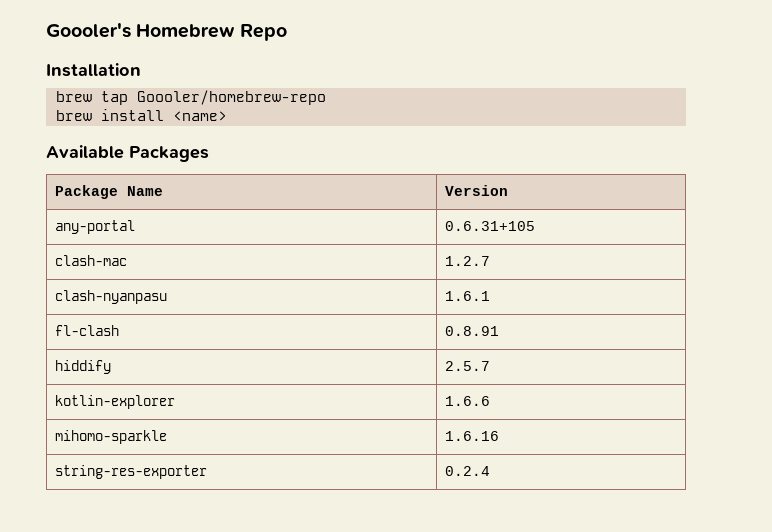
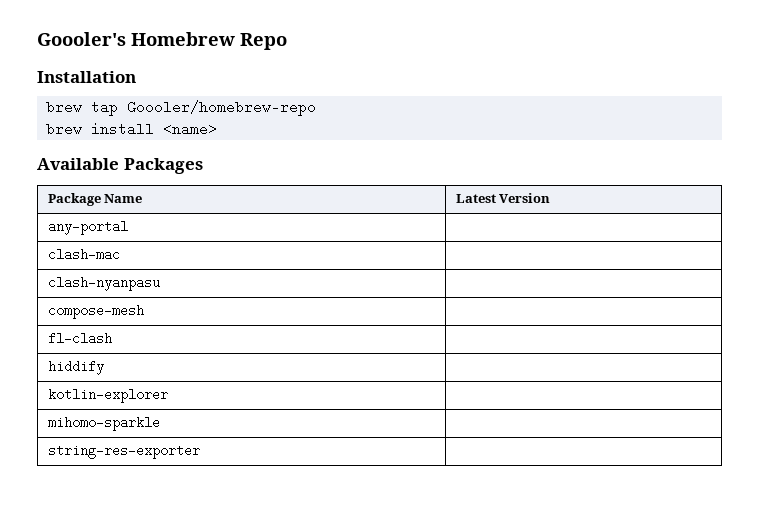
- Package Name | Version
+ Package Name | Latest Version
- any-portal | 0.6.31+105
+ any-portal |
- clash-mac | 1.2.7
+ clash-mac |
- clash-nyanpasu | 1.6.1
+ clash-nyanpasu |
+ compose-mesh |
- fl-clash | 0.8.91
+ fl-clash |
- hiddify | 2.5.7
+ hiddify |
- kotlin-explorer | 1.6.6
+ kotlin-explorer |
- mihomo-sparkle | 1.6.16
+ mihomo-sparkle |
- string-res-exporter | 0.2.4
+ string-res-exporter |

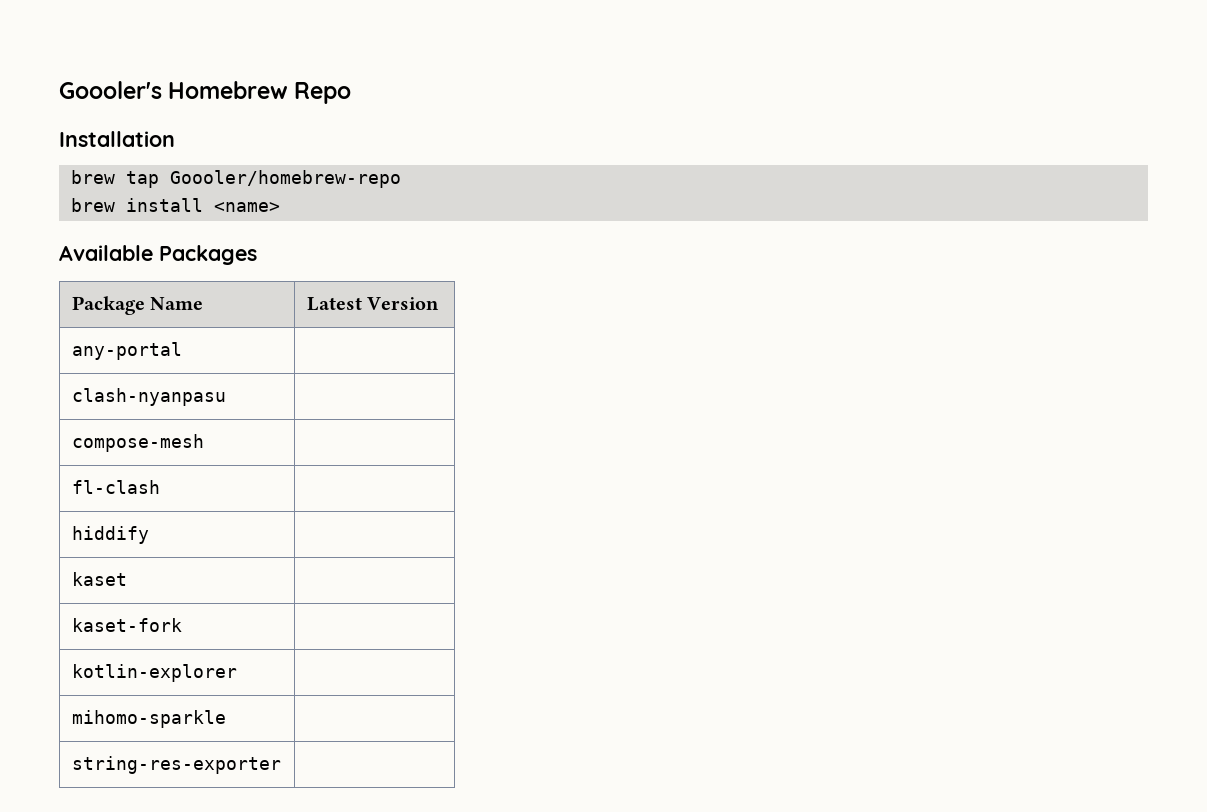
- clash-mac |
+ kaset |
+ kaset-fork |

